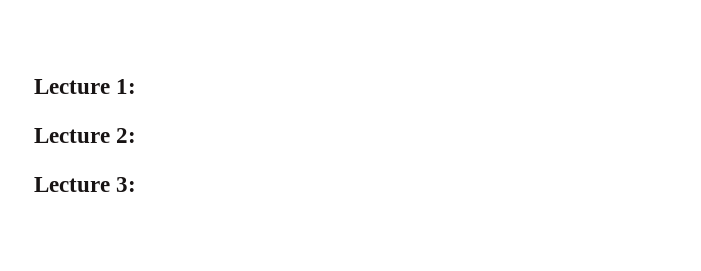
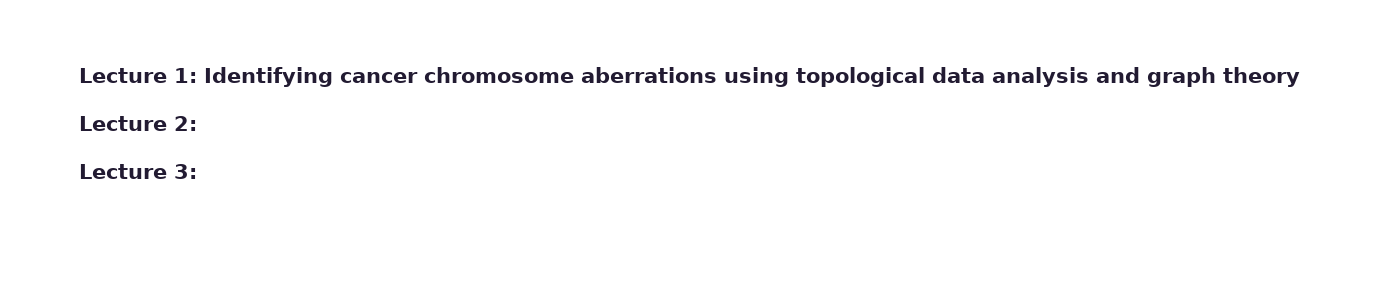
- Lecture 1:
+ Lecture 1: Identifying cancer chromosome aberrations using topological data analysis and graph theory

